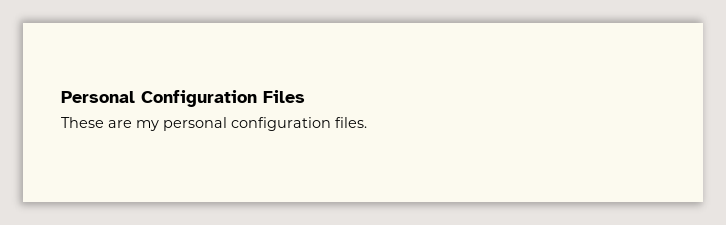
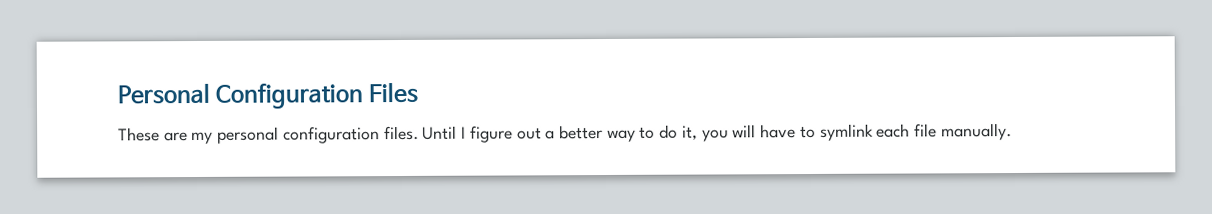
+ Until I figure out a better way to do it, you will have to symlink each file manually.

